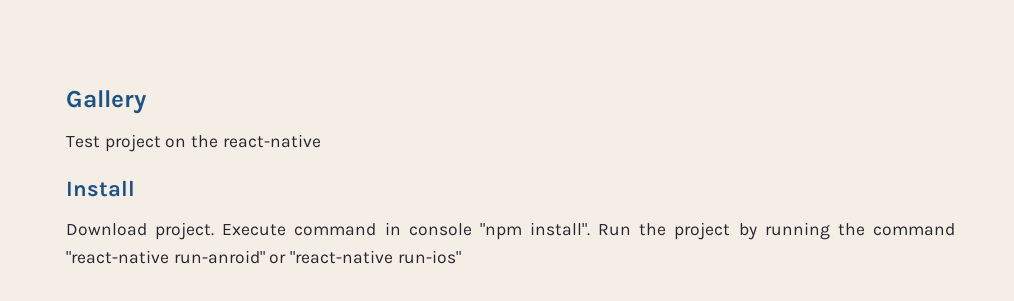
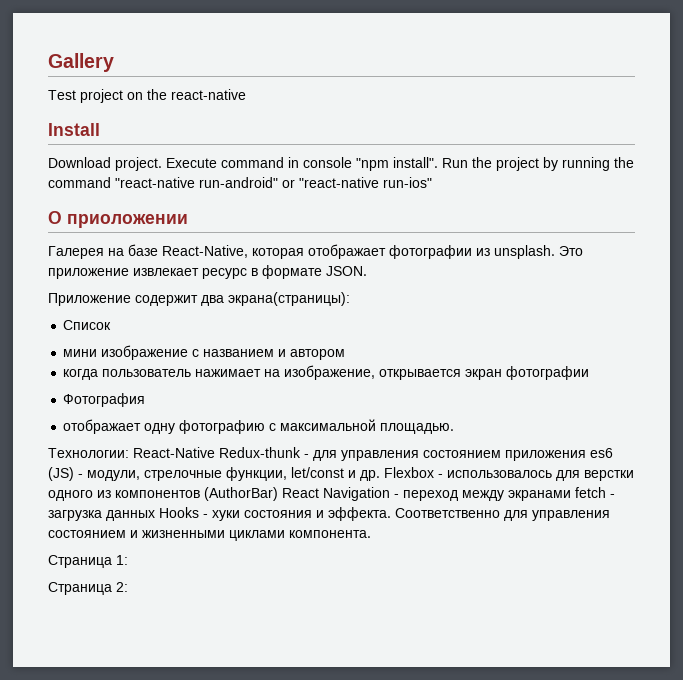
- Run the project by running the command "react-native run-anroid" or "react-native run-ios"
+ Run the project by running the command "react-native run-android" or "react-native run-ios"
+ О приоложении
+ Галерея на базе React-Native, которая отображает фотографии из unsplash. Это приложение извлекает ресурс в формате JSON.
+ Приложение содержит два экрана(страницы):
+ Список
+ мини изображение с названием и автором
+ когда пользователь нажимает на изображение, открывается экран фотографии
+ Фотография
+ отображает одну фотографию с максимальной площадью.
+ Технологии: React-Native Redux-thunk - для управления состоянием приложения es6 (JS) - модули, стрелочные функции, let/const и др. Flexbox - использовалось для верстки одного из компонентов (AuthorBar) React Navigation - переход между экранами fetch - загрузка данных Hooks - хуки состояния и эффекта. Соответственно для управления состоянием и жизненными циклами компонента.
+ Страница 1:
+ Страница 2:

